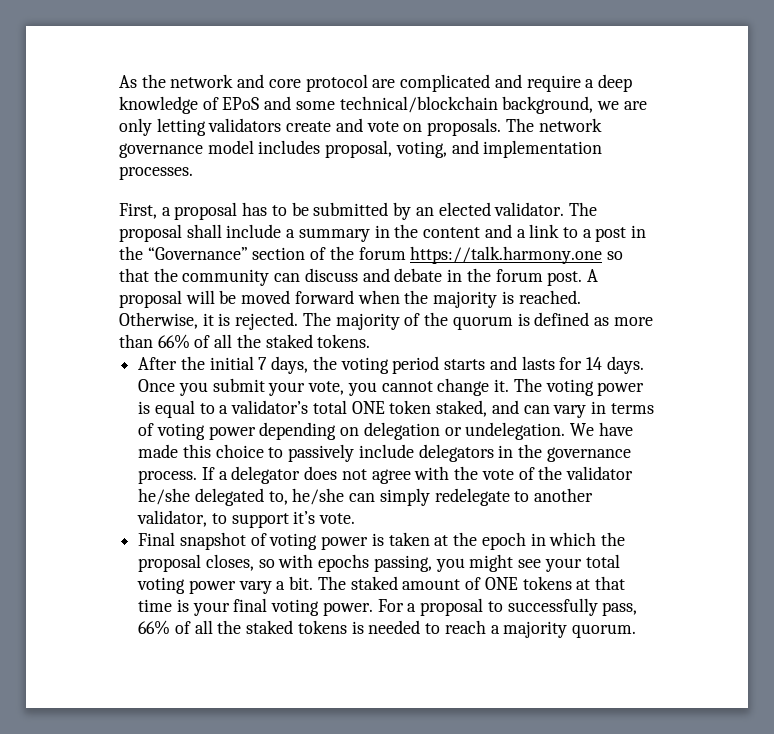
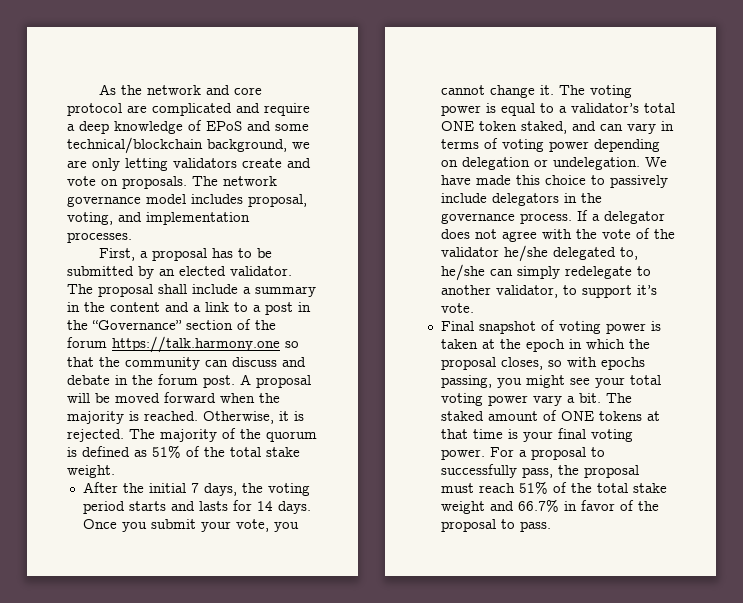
- The majority of the quorum is defined as more than 66% of all the staked tokens.
+ The majority of the quorum is defined as 51% of the total stake weight.
- For a proposal to successfully pass, 66% of all the staked tokens is needed to reach a majority quorum.
+ For a proposal to successfully pass, the proposal must reach 51% of the total stake weight and 66.7% in favor of the proposal to pass.

